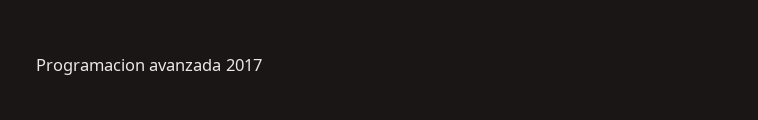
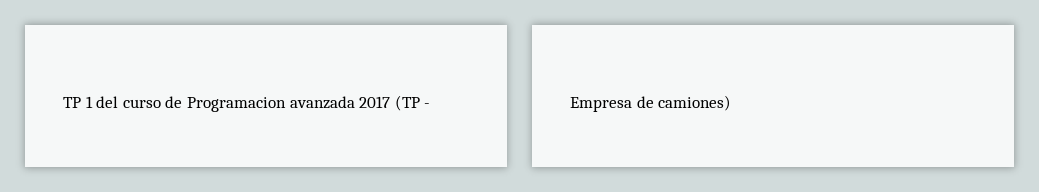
- Programacion avanzada 2017
+ TP 1 del curso de Programacion avanzada 2017 (TP - Empresa de camiones)

